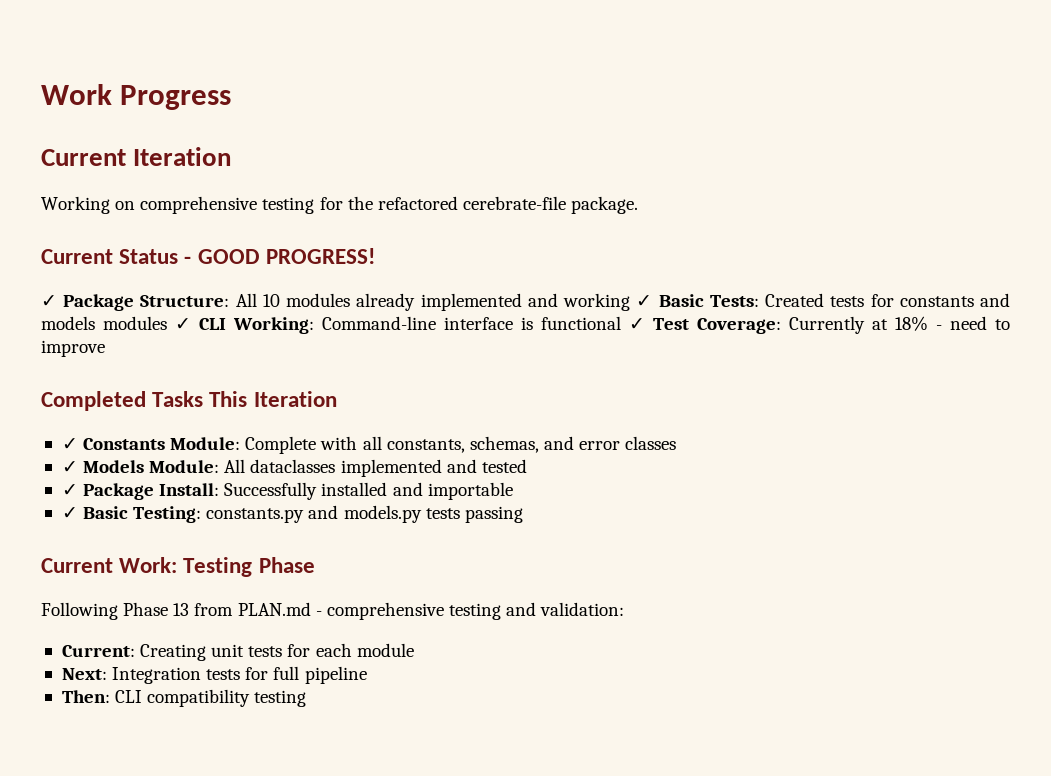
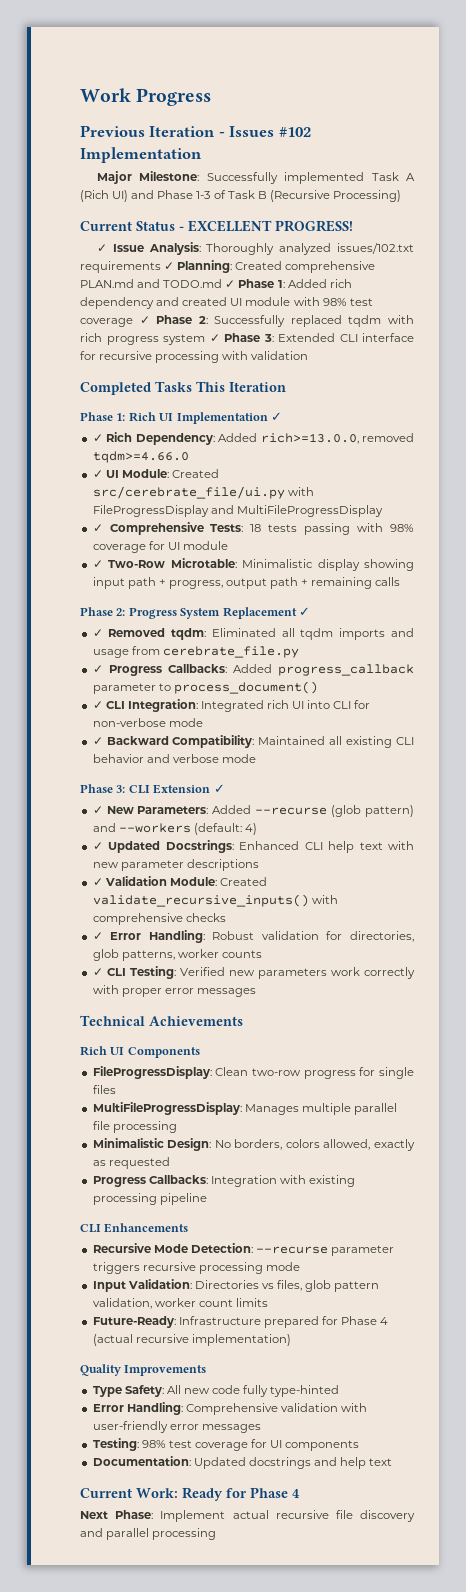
- Current Iteration
- Working on comprehensive testing for the refactored cerebrate-file package.
+ Previous Iteration - Issues #102 Implementation
+ Major Milestone: Successfully implemented Task A (Rich UI) and Phase 1-3 of Task B (Recursive Processing)
- Current Status - GOOD PROGRESS!
+ Current Status - EXCELLENT PROGRESS!
- ✓ Package Structure: All 10 modules already implemented and working ✓ Basic Tests: Created tests for constants and models modules ✓ CLI Working: Command-line interface is functional ✓ Test Coverage: Currently at 18% - need to improve
+ ✓ Issue Analysis: Thoroughly analyzed issues/102.txt requirements ✓ Planning: Created comprehensive PLAN.md and TODO.md ✓ Phase 1: Added rich dependency and created UI module with 98% test coverage ✓ Phase 2: Successfully replaced tqdm with rich progress system ✓ Phase 3: Extended CLI interface for recursive processing with validation
  Completed Tasks This Iteration
- ✓ Constants Module: Complete with all constants, schemas, and error classes
- ✓ Models Module: All dataclasses implemented and tested
- ✓ Package Install: Successfully installed and importable
- ✓ Basic Testing: constants.py and models.py tests passing
+ Phase 1: Rich UI Implementation ✓
+ ✓ Rich Dependency: Added rich>=13.0.0, removed tqdm>=4.66.0
+ ✓ UI Module: Created src/cerebrate_file/ui.py with FileProgressDisplay and MultiFileProgressDisplay
+ ✓ Comprehensive Tests: 18 tests passing with 98% coverage for UI module
+ ✓ Two-Row Microtable: Minimalistic display showing input path + progress, output path + remaining calls
+ Phase 2: Progress System Replacement ✓
+ ✓ Removed tqdm: Eliminated all tqdm imports and usage from cerebrate_file.py
+ ✓ Progress Callbacks: Added progress_callback parameter to process_document()
+ ✓ CLI Integration: Integrated rich UI into CLI for non-verbose mode
+ ✓ Backward Compatibility: Maintained all existing CLI behavior and verbose mode
+ Phase 3: CLI Extension ✓
+ ✓ New Parameters: Added --recurse (glob pattern) and --workers (default: 4)
+ ✓ Updated Docstrings: Enhanced CLI help text with new parameter descriptions
+ ✓ Validation Module: Created validate_recursive_inputs() with comprehensive checks
+ ✓ Error Handling: Robust validation for directories, glob patterns, worker counts
+ ✓ CLI Testing: Verified new parameters work correctly with proper error messages
+ Technical Achievements
+ Rich UI Components
+ FileProgressDisplay: Clean two-row progress for single files
+ MultiFileProgressDisplay: Manages multiple parallel file processing
+ Minimalistic Design: No borders, colors allowed, exactly as requested
+ Progress Callbacks: Integration with existing processing pipeline
+ CLI Enhancements
+ Recursive Mode Detection: --recurse parameter triggers recursive processing mode
+ Input Validation: Directories vs files, glob pattern validation, worker count limits
+ Future-Ready: Infrastructure prepared for Phase 4 (actual recursive implementation)
+ Quality Improvements
+ Type Safety: All new code fully type-hinted
+ Error Handling: Comprehensive validation with user-friendly error messages
+ Testing: 98% test coverage for UI components
+ Documentation: Updated docstrings and help text
- Current Work: Testing Phase
- Following Phase 13 from PLAN.md - comprehensive testing and validation:
- Current: Creating unit tests for each module
- Next: Integration tests for full pipeline
- Then: CLI compatibility testing
+ Current Work: Ready for Phase 4
+ Next Phase: Implement actual recursive file discovery and parallel processing

